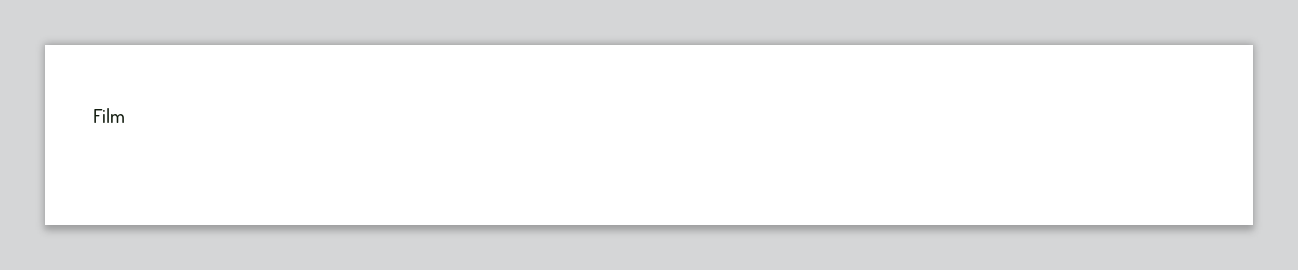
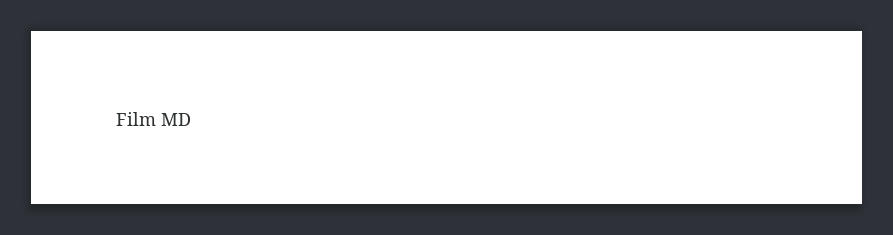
- Film
+ Film MD

